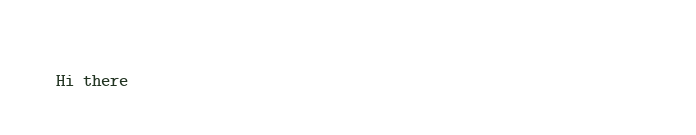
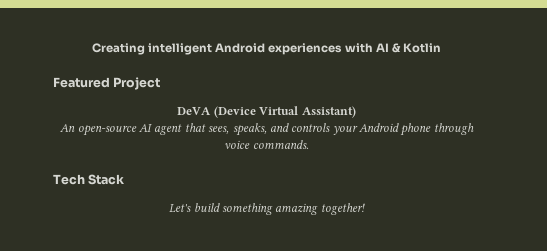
- Hi there
+ Creating intelligent Android experiences with AI & Kotlin
+ Featured Project
+ DeVA (Device Virtual Assistant)
+ An open-source AI agent that sees, speaks, and controls your Android phone through voice commands.
+ Tech Stack
+ Let's build something amazing together!

